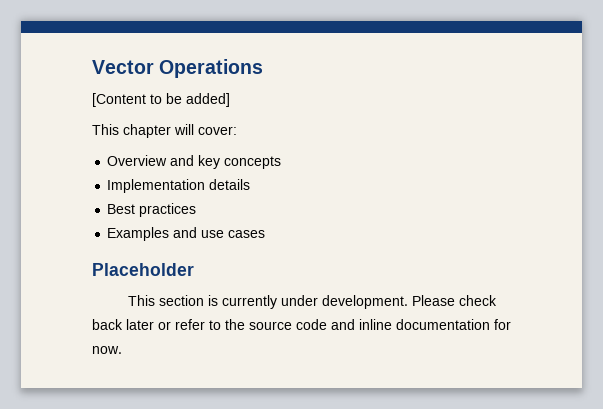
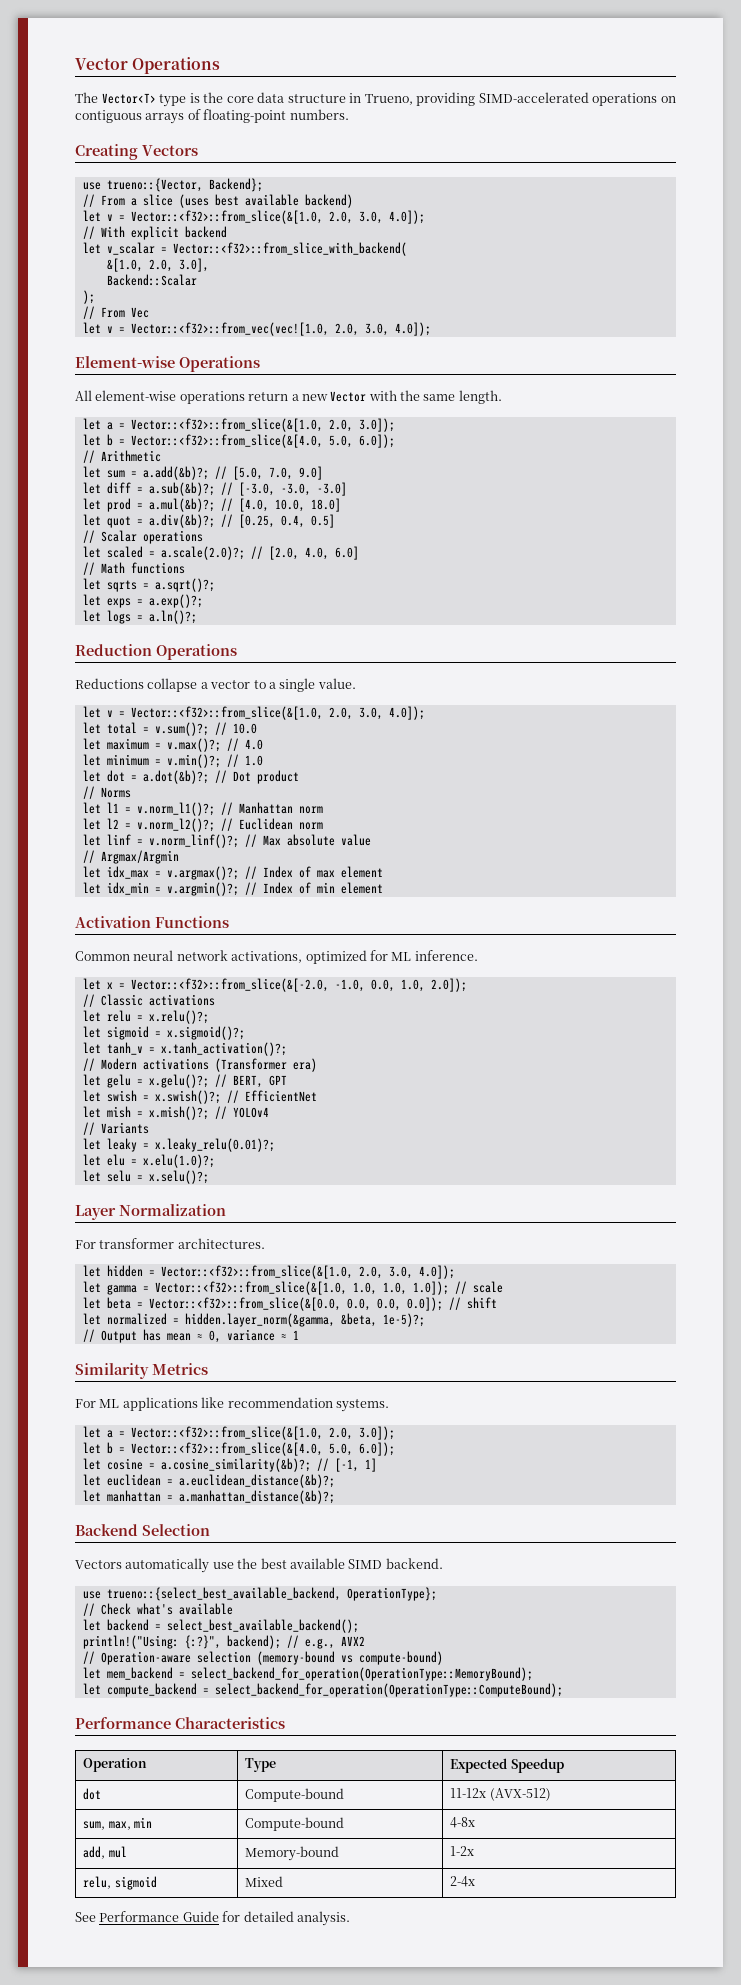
- [Content to be added]
- This chapter will cover:
- Overview and key concepts
- Implementation details
- Best practices
- Examples and use cases
- Placeholder
- This section is currently under development. Please check back later or refer to the source code and inline documentation for now.
+ The Vector<T> type is the core data structure in Trueno, providing SIMD-accelerated operations on contiguous arrays of floating-point numbers.
+ Creating Vectors
+ use trueno::{Vector, Backend};
+ // From a slice (uses best available backend)
+ let v = Vector::<f32>::from_slice(&[1.0, 2.0, 3.0, 4.0]);
+ // With explicit backend
+ let v_scalar = Vector::<f32>::from_slice_with_backend(
+ &[1.0, 2.0, 3.0],
+ Backend::Scalar
+ );
+ // From Vec
+ let v = Vector::<f32>::from_vec(vec![1.0, 2.0, 3.0, 4.0]);
+ Element-wise Operations
+ All element-wise operations return a new Vector with the same length.
+ let a = Vector::<f32>::from_slice(&[1.0, 2.0, 3.0]);
+ let b = Vector::<f32>::from_slice(&[4.0, 5.0, 6.0]);
+ // Arithmetic
+ let sum = a.add(&b)?; // [5.0, 7.0, 9.0]
+ let diff = a.sub(&b)?; // [-3.0, -3.0, -3.0]
+ let prod = a.mul(&b)?; // [4.0, 10.0, 18.0]
+ let quot = a.div(&b)?; // [0.25, 0.4, 0.5]
+ // Scalar operations
+ let scaled = a.scale(2.0)?; // [2.0, 4.0, 6.0]
+ // Math functions
+ let sqrts = a.sqrt()?;
+ let exps = a.exp()?;
+ let logs = a.ln()?;
+ Reduction Operations
+ Reductions collapse a vector to a single value.
+ let v = Vector::<f32>::from_slice(&[1.0, 2.0, 3.0, 4.0]);
+ let total = v.sum()?; // 10.0
+ let maximum = v.max()?; // 4.0
+ let minimum = v.min()?; // 1.0
+ let dot = a.dot(&b)?; // Dot product
+ // Norms
+ let l1 = v.norm_l1()?; // Manhattan norm
+ let l2 = v.norm_l2()?; // Euclidean norm
+ let linf = v.norm_linf()?; // Max absolute value
+ // Argmax/Argmin
+ let idx_max = v.argmax()?; // Index of max element
+ let idx_min = v.argmin()?; // Index of min element
+ Activation Functions
+ Common neural network activations, optimized for ML inference.
+ let x = Vector::<f32>::from_slice(&[-2.0, -1.0, 0.0, 1.0, 2.0]);
+ // Classic activations
+ let relu = x.relu()?;
+ let sigmoid = x.sigmoid()?;
+ let tanh_v = x.tanh_activation()?;
+ // Modern activations (Transformer era)
+ let gelu = x.gelu()?; // BERT, GPT
+ let swish = x.swish()?; // EfficientNet
+ let mish = x.mish()?; // YOLOv4
+ // Variants
+ let leaky = x.leaky_relu(0.01)?;
+ let elu = x.elu(1.0)?;
+ let selu = x.selu()?;
+ Layer Normalization
+ For transformer architectures.
+ let hidden = Vector::<f32>::from_slice(&[1.0, 2.0, 3.0, 4.0]);
+ let gamma = Vector::<f32>::from_slice(&[1.0, 1.0, 1.0, 1.0]); // scale
+ let beta = Vector::<f32>::from_slice(&[0.0, 0.0, 0.0, 0.0]); // shift
+ let normalized = hidden.layer_norm(&gamma, &beta, 1e-5)?;
+ // Output has mean ≈ 0, variance ≈ 1
+ Similarity Metrics
+ For ML applications like recommendation systems.
+ let a = Vector::<f32>::from_slice(&[1.0, 2.0, 3.0]);
+ let b = Vector::<f32>::from_slice(&[4.0, 5.0, 6.0]);
+ let cosine = a.cosine_similarity(&b)?; // [-1, 1]
+ let euclidean = a.euclidean_distance(&b)?;
+ let manhattan = a.manhattan_distance(&b)?;
+ Backend Selection
+ Vectors automatically use the best available SIMD backend.
+ use trueno::{select_best_available_backend, OperationType};
+ // Check what's available
+ let backend = select_best_available_backend();
+ println!("Using: {:?}", backend); // e.g., AVX2
+ // Operation-aware selection (memory-bound vs compute-bound)
+ let mem_backend = select_backend_for_operation(OperationType::MemoryBound);
+ let compute_backend = select_backend_for_operation(OperationType::ComputeBound);
+ Performance Characteristics
+ Operation | Type | Expected Speedup
+ dot | Compute-bound | 11-12x (AVX-512)
+ sum, max, min | Compute-bound | 4-8x
+ add, mul | Memory-bound | 1-2x
+ relu, sigmoid | Mixed | 2-4x
+ See Performance Guide for detailed analysis.

